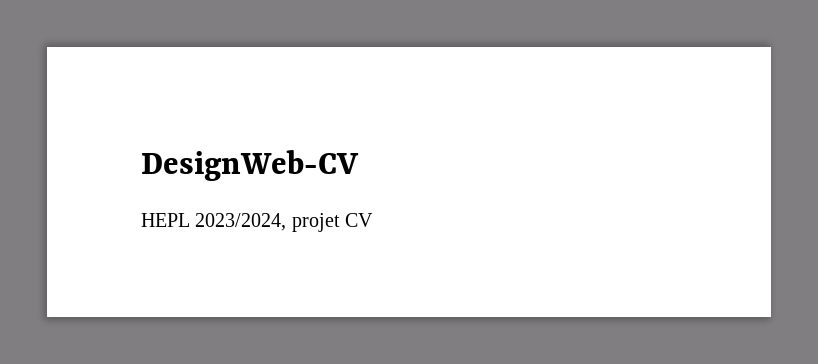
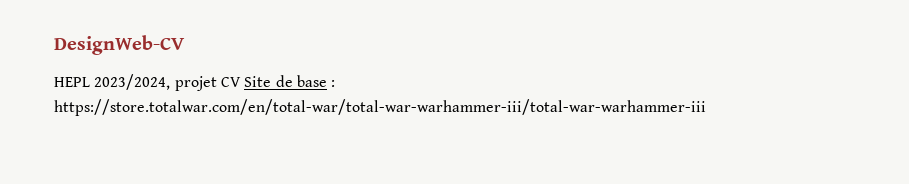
- HEPL 2023/2024, projet CV
+ HEPL 2023/2024, projet CV Site de base : https://store.totalwar.com/en/total-war/total-war-warhammer-iii/total-war-warhammer-iii

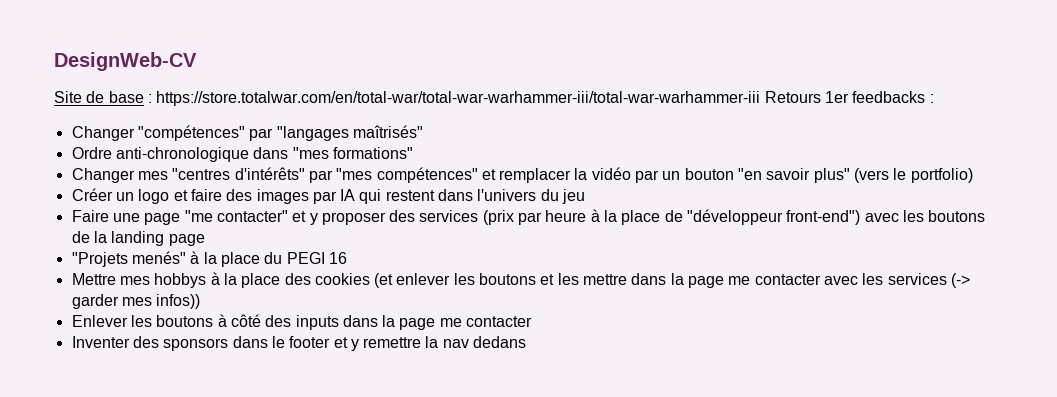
- HEPL 2023/2024, projet CV Site de base : https://store.totalwar.com/en/total-war/total-war-warhammer-iii/total-war-warhammer-iii
+ Site de base : https://store.totalwar.com/en/total-war/total-war-warhammer-iii/total-war-warhammer-iii Retours 1er feedbacks :
+ Changer "compétences" par "langages maîtrisés"
+ Ordre anti-chronologique dans "mes formations"
+ Changer mes "centres d'intérêts" par "mes compétences" et remplacer la vidéo par un bouton "en savoir plus" (vers le portfolio)
+ Créer un logo et faire des images par IA qui restent dans l'univers du jeu
+ Faire une page "me contacter" et y proposer des services (prix par heure à la place de "développeur front-end") avec les boutons de la landing page
+ "Projets menés" à la place du PEGI 16
+ Mettre mes hobbys à la place des cookies (et enlever les boutons et les mettre dans la page me contacter avec les services (-> garder mes infos))
+ Enlever les boutons à côté des inputs dans la page me contacter
+ Inventer des sponsors dans le footer et y remettre la nav dedans

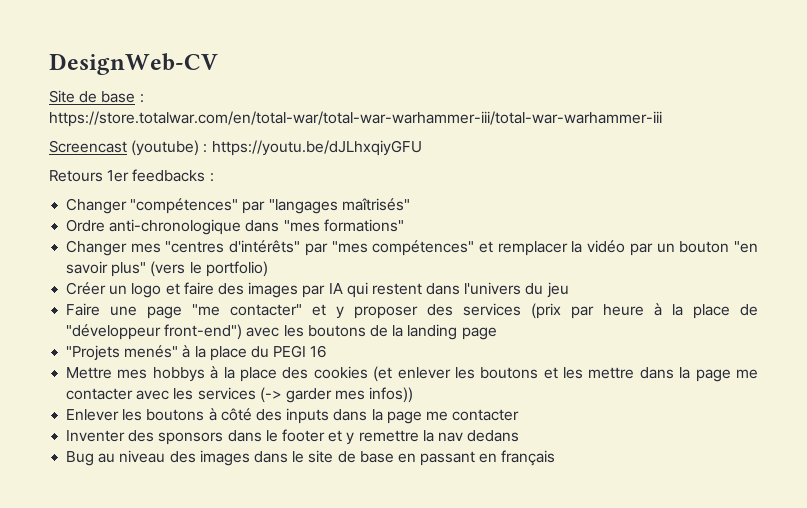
- Site de base : https://store.totalwar.com/en/total-war/total-war-warhammer-iii/total-war-warhammer-iii Retours 1er feedbacks :
+ Site de base : https://store.totalwar.com/en/total-war/total-war-warhammer-iii/total-war-warhammer-iii
+ Screencast (youtube) : https://youtu.be/dJLhxqiyGFU
+ Retours 1er feedbacks :
+ Bug au niveau des images dans le site de base en passant en français

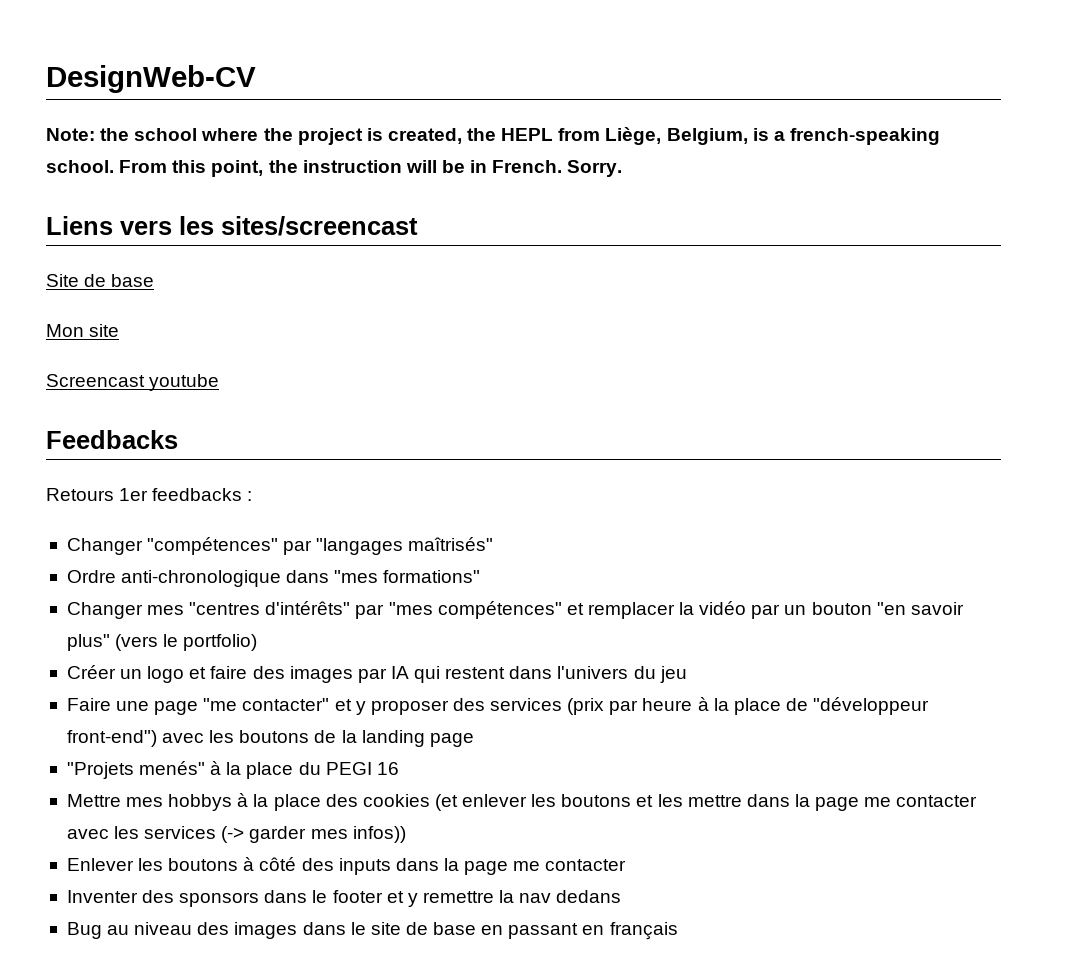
+ Note: the school where the project is created, the HEPL from Liège, Belgium, is a french-speaking school. From this point, the instruction will be in French. Sorry.
+ Liens vers les sites/screencast
- Site de base : https://store.totalwar.com/en/total-war/total-war-warhammer-iii/total-war-warhammer-iii
+ Site de base
+ Mon site
- Screencast (youtube) : https://youtu.be/dJLhxqiyGFU
+ Screencast youtube
+ Feedbacks

